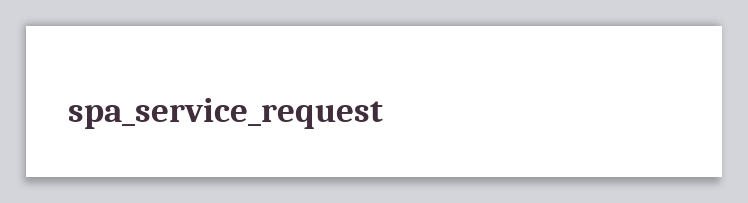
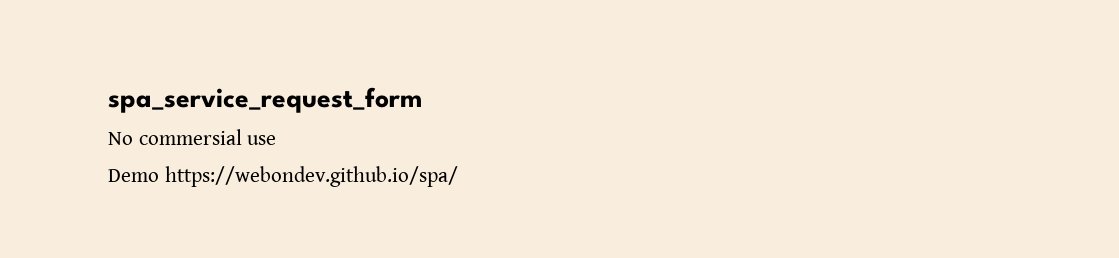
- spa_service_request
+ spa_service_request_form
+ No commersial use
+ Demo https://webondev.github.io/spa/

